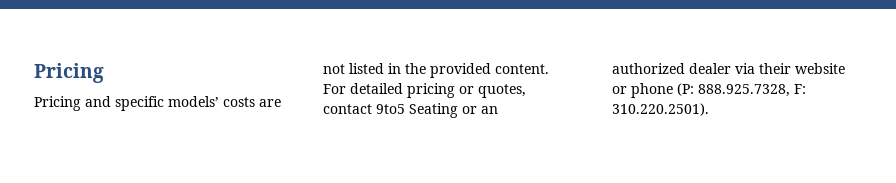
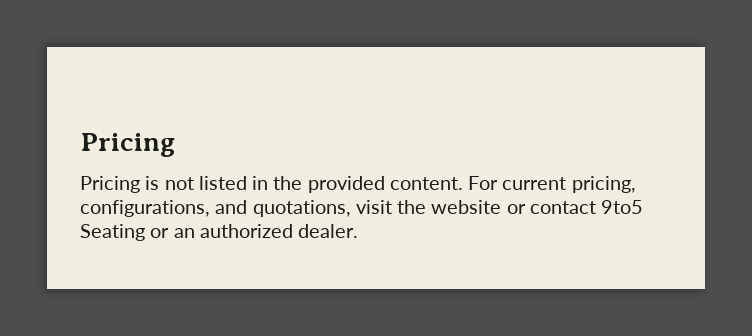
- Pricing and specific models’ costs are not listed in the provided content.
+ Pricing is not listed in the provided content.
- For detailed pricing or quotes, contact 9to5 Seating or an authorized dealer via their website or phone (P: 888.925.7328, F: 310.220.2501).
+ For current pricing, configurations, and quotations, visit the website or contact 9to5 Seating or an authorized dealer.

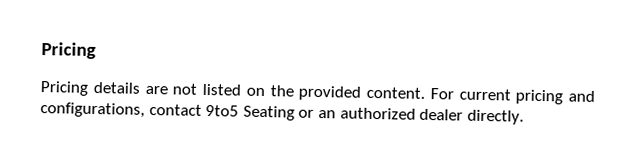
- Pricing is not listed in the provided content.
+ Pricing details are not listed on the provided content.
- For current pricing, configurations, and quotations, visit the website or contact 9to5 Seating or an authorized dealer.
+ For current pricing and configurations, contact 9to5 Seating or an authorized dealer directly.

